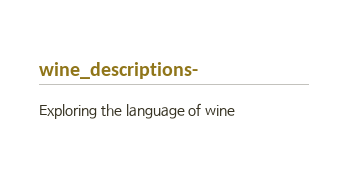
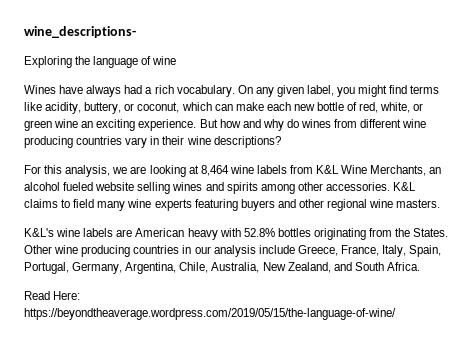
+ Wines have always had a rich vocabulary. On any given label, you might find terms like acidity, buttery, or coconut, which can make each new bottle of red, white, or green wine an exciting experience. But how and why do wines from different wine producing countries vary in their wine descriptions?
+ For this analysis, we are looking at 8,464 wine labels from K&L Wine Merchants, an alcohol fueled website selling wines and spirits among other accessories. K&L claims to field many wine experts featuring buyers and other regional wine masters.
+ K&L's wine labels are American heavy with 52.8% bottles originating from the States. Other wine producing countries in our analysis include Greece, France, Italy, Spain, Portugal, Germany, Argentina, Chile, Australia, New Zealand, and South Africa.
+ Read Here: https://beyondtheaverage.wordpress.com/2019/05/15/the-language-of-wine/

